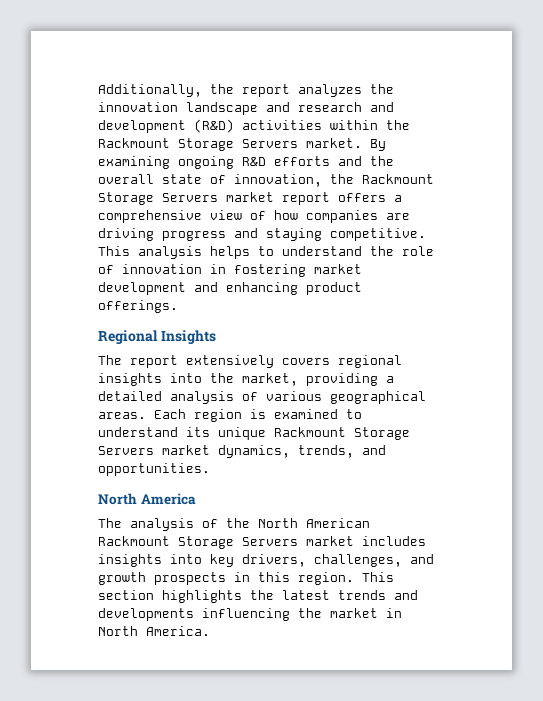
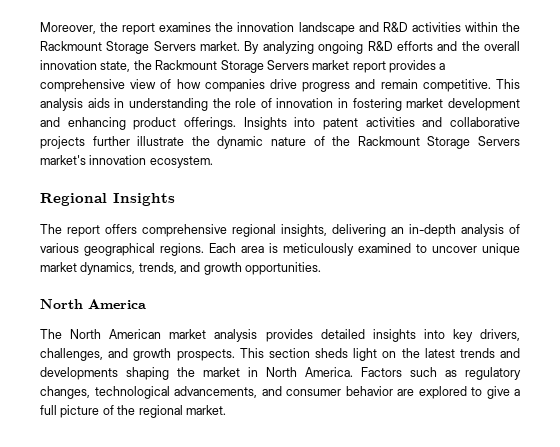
- Additionally, the report analyzes the innovation landscape and research and development (R&D) activities within the Rackmount Storage Servers market.
+ Moreover, the report examines the innovation landscape and R&D activities within the Rackmount Storage Servers market.
- By examining ongoing R&D efforts and the overall state of innovation, the Rackmount Storage Servers market report offers a comprehensive view of how companies are driving progress and staying competitive.
+ By analyzing ongoing R&D efforts and the overall innovation state, the Rackmount Storage Servers market report provides a comprehensive view of how companies drive progress and remain competitive.
- This analysis helps to understand the role of innovation in fostering market development and enhancing product offerings.
+ This analysis aids in understanding the role of innovation in fostering market development and enhancing product offerings. Insights into patent activities and collaborative projects further illustrate the dynamic nature of the Rackmount Storage Servers market's innovation ecosystem.
  Regional Insights
- The report extensively covers regional insights into the market, providing a detailed analysis of various geographical areas. Each region is examined to understand its unique Rackmount Storage Servers market dynamics, trends, and opportunities.
+ The report offers comprehensive regional insights, delivering an in-depth analysis of various geographical regions. Each area is meticulously examined to uncover unique market dynamics, trends, and growth opportunities.
- The analysis of the North American Rackmount Storage Servers market includes insights into key drivers, challenges, and growth prospects in this region. This section highlights the latest trends and developments influencing the market in North America.
+ The North American market analysis provides detailed insights into key drivers, challenges, and growth prospects. This section sheds light on the latest trends and developments shaping the market in North America.
+ Factors such as regulatory changes, technological advancements, and consumer behavior are explored to give a full picture of the regional market.

